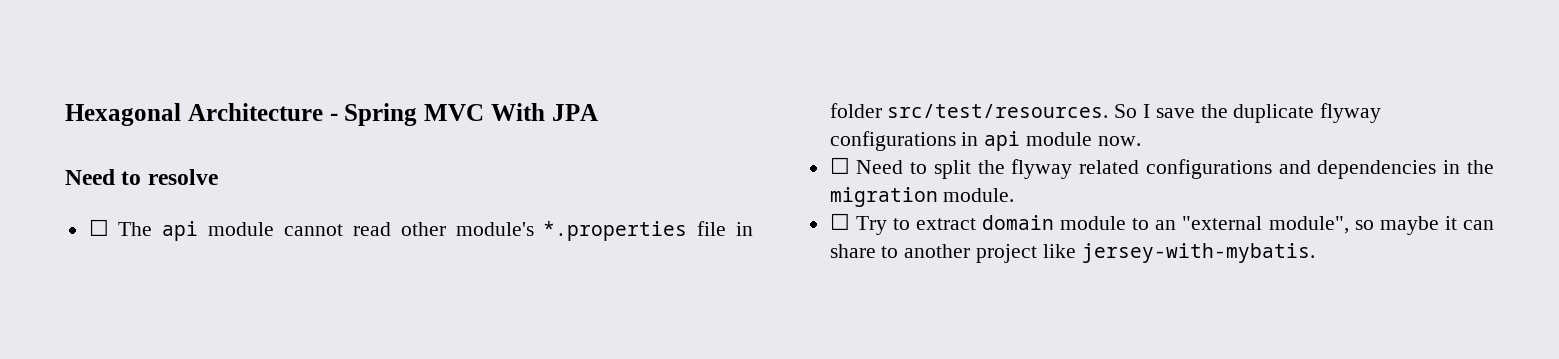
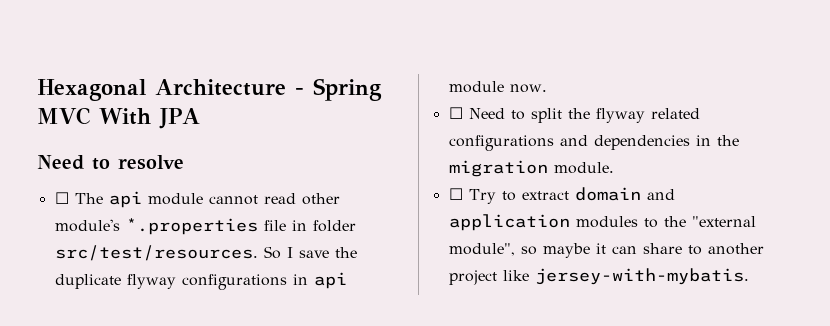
- ☐ Try to extract domain module to an "external module", so maybe it can share to another project like jersey-with-mybatis.
+ ☐ Try to extract domain and application modules to the "external module", so maybe it can share to another project like jersey-with-mybatis.

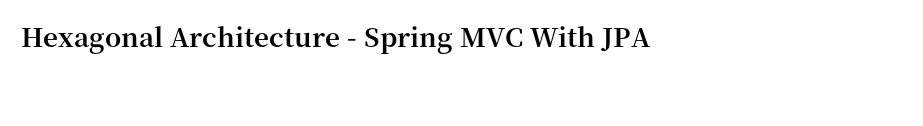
- Need to resolve
- ☐ The api module cannot read other module's *.properties file in folder src/test/resources. So I save the duplicate flyway configurations in api module now.
- ☐ Need to split the flyway related configurations and dependencies in the migration module.
- ☐ Try to extract domain and application modules to the "external module", so maybe it can share to another project like jersey-with-mybatis.

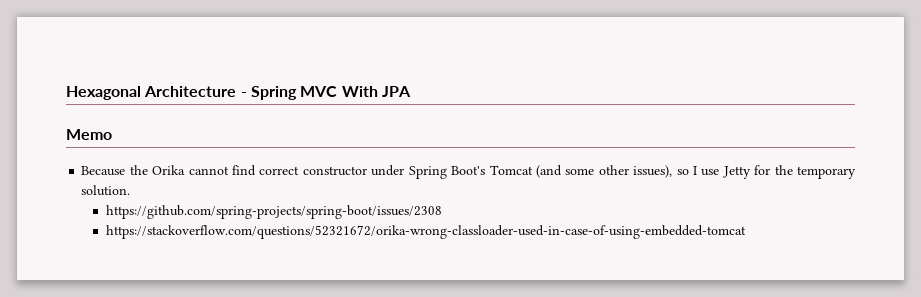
+ Memo
+ Because the Orika cannot find correct constructor under Spring Boot's Tomcat (and some other issues), so I use Jetty for the temporary solution.
+ https://github.com/spring-projects/spring-boot/issues/2308
+ https://stackoverflow.com/questions/52321672/orika-wrong-classloader-used-in-case-of-using-embedded-tomcat

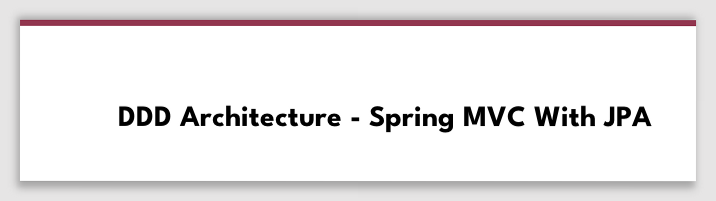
- Hexagonal Architecture - Spring MVC With JPA
+ DDD Architecture - Spring MVC With JPA
- Memo
- Because the Orika cannot find correct constructor under Spring Boot's Tomcat (and some other issues), so I use Jetty for the temporary solution.
- https://github.com/spring-projects/spring-boot/issues/2308
- https://stackoverflow.com/questions/52321672/orika-wrong-classloader-used-in-case-of-using-embedded-tomcat

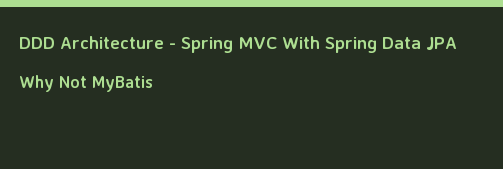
- DDD Architecture - Spring MVC With JPA
+ DDD Architecture - Spring MVC With Spring Data JPA
+ Why Not MyBatis

